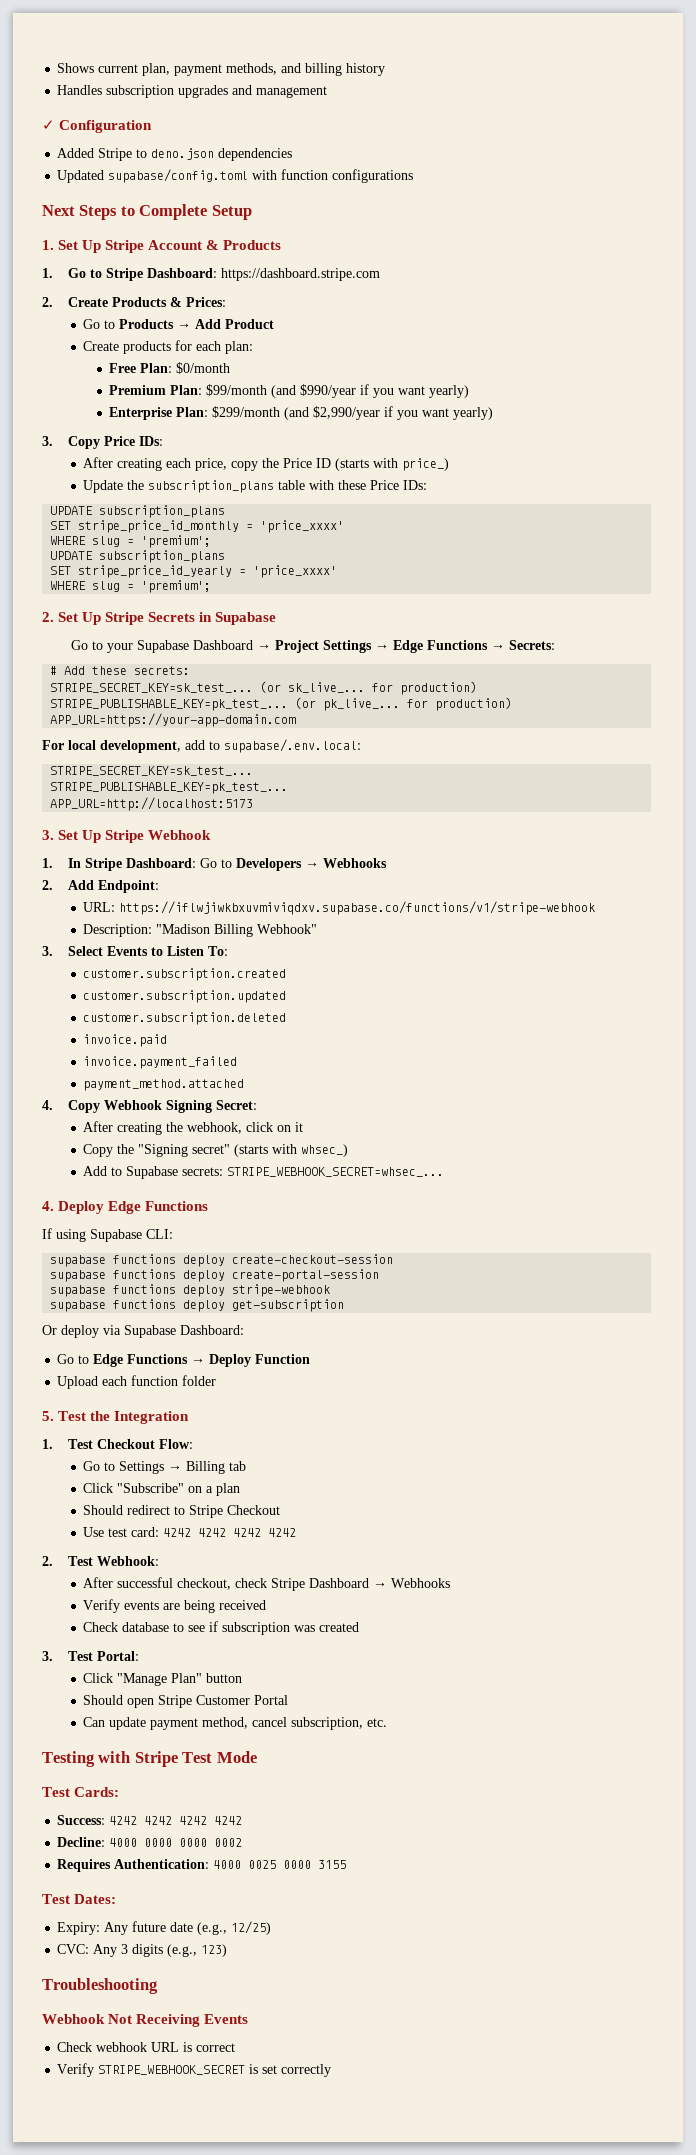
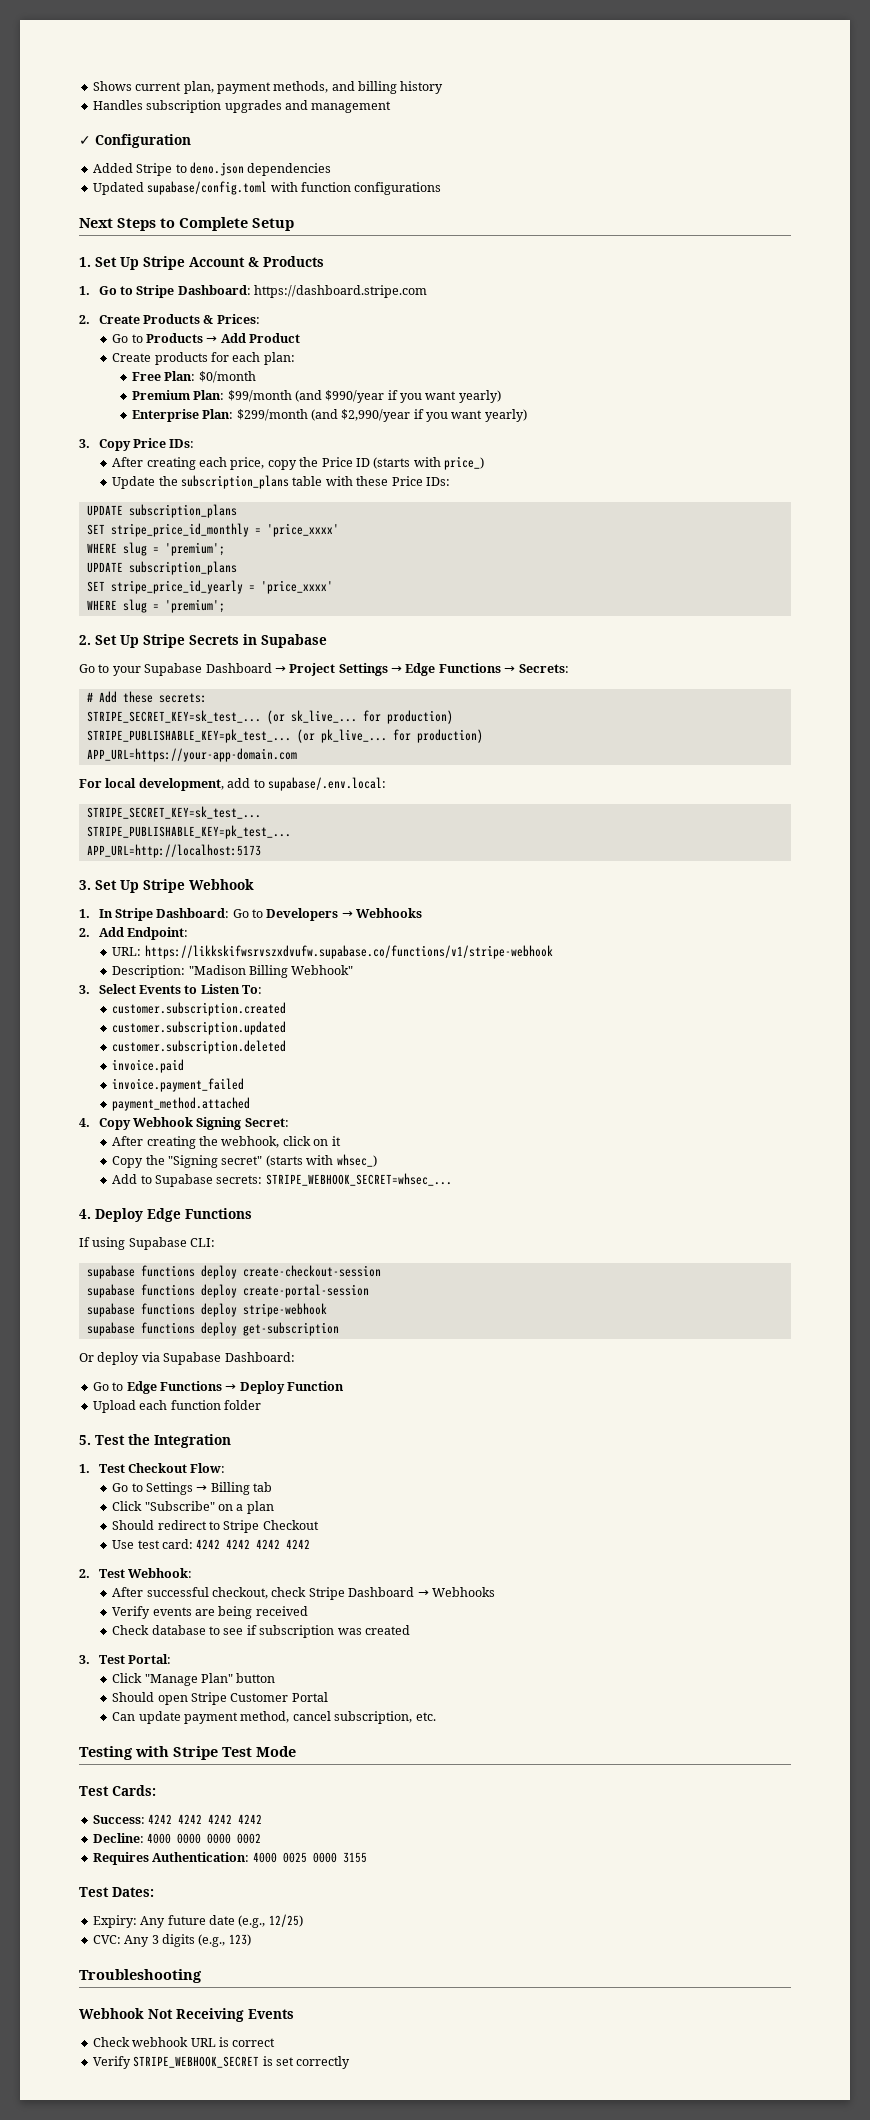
- URL: https://iflwjiwkbxuvmiviqdxv.supabase.co/functions/v1/stripe-webhook
+ URL: https://likkskifwsrvszxdvufw.supabase.co/functions/v1/stripe-webhook

